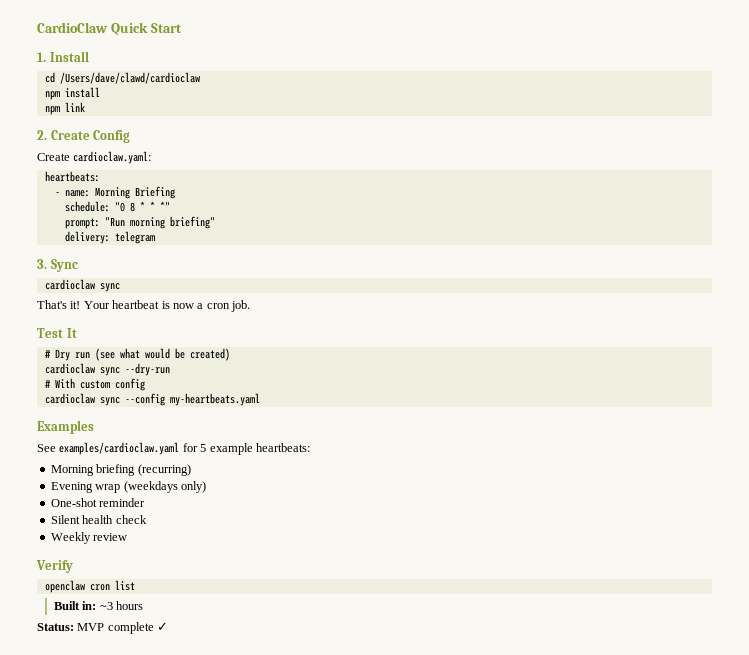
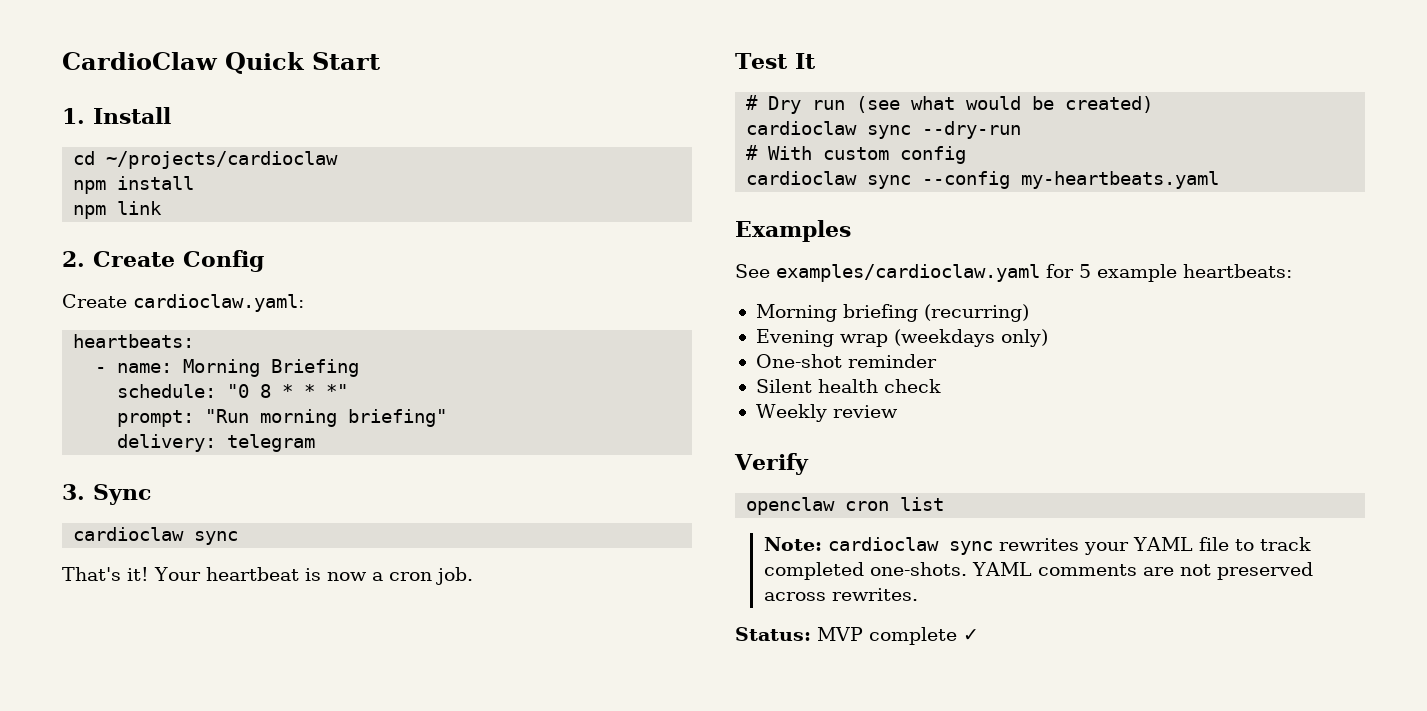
- cd /Users/dave/clawd/cardioclaw
+ cd ~/projects/cardioclaw
- Built in: ~3 hours
+ Note: cardioclaw sync rewrites your YAML file to track completed one-shots. YAML comments are not preserved across rewrites.

